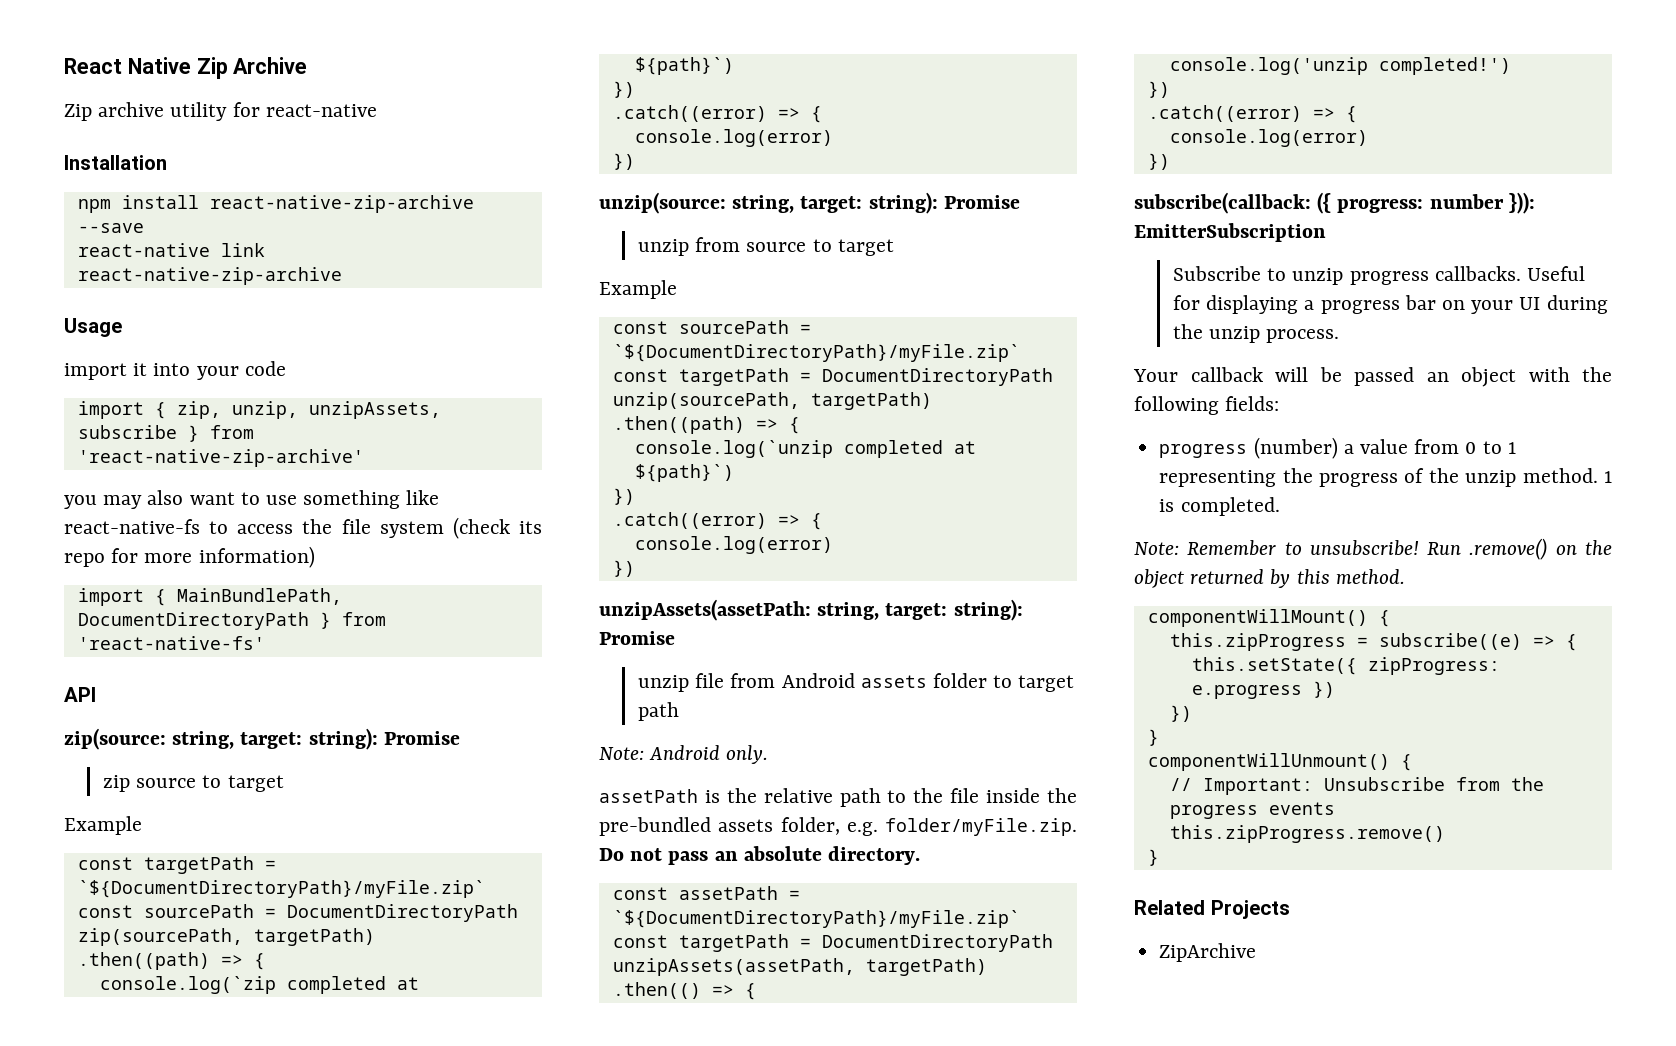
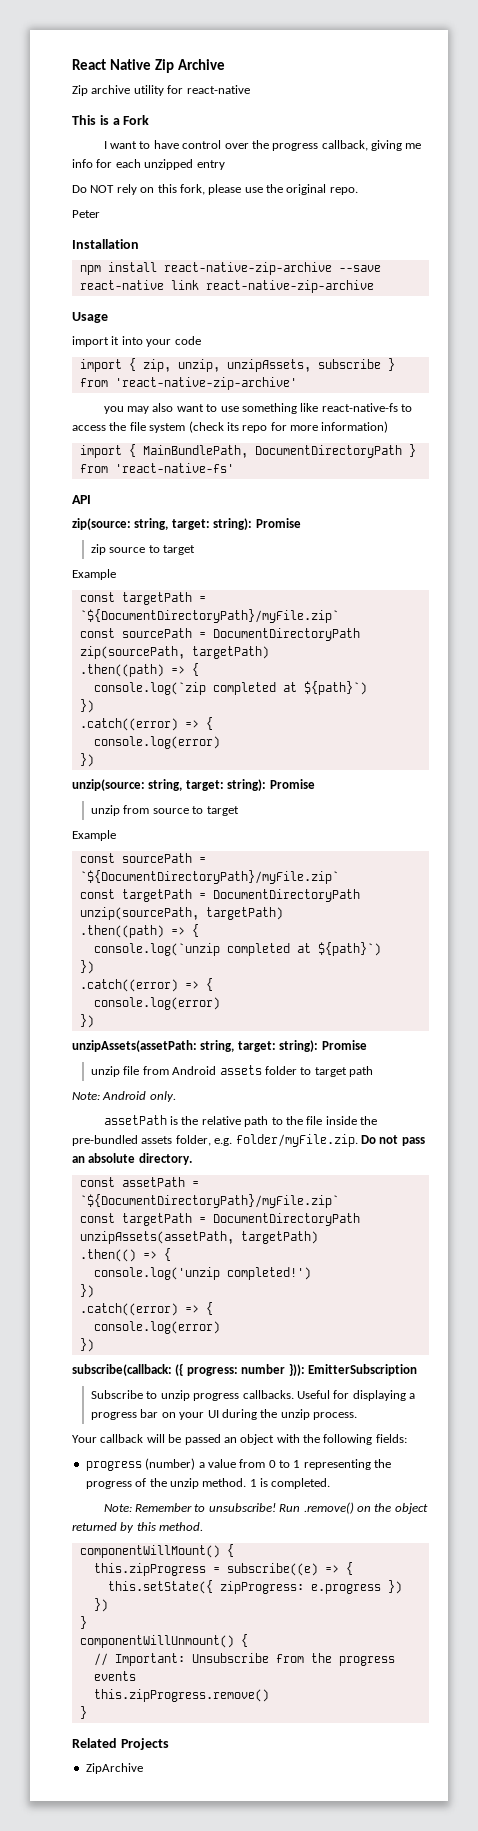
+ This is a Fork
+ I want to have control over the progress callback, giving me info for each unzipped entry
+ Do NOT rely on this fork, please use the original repo.
+ Peter

